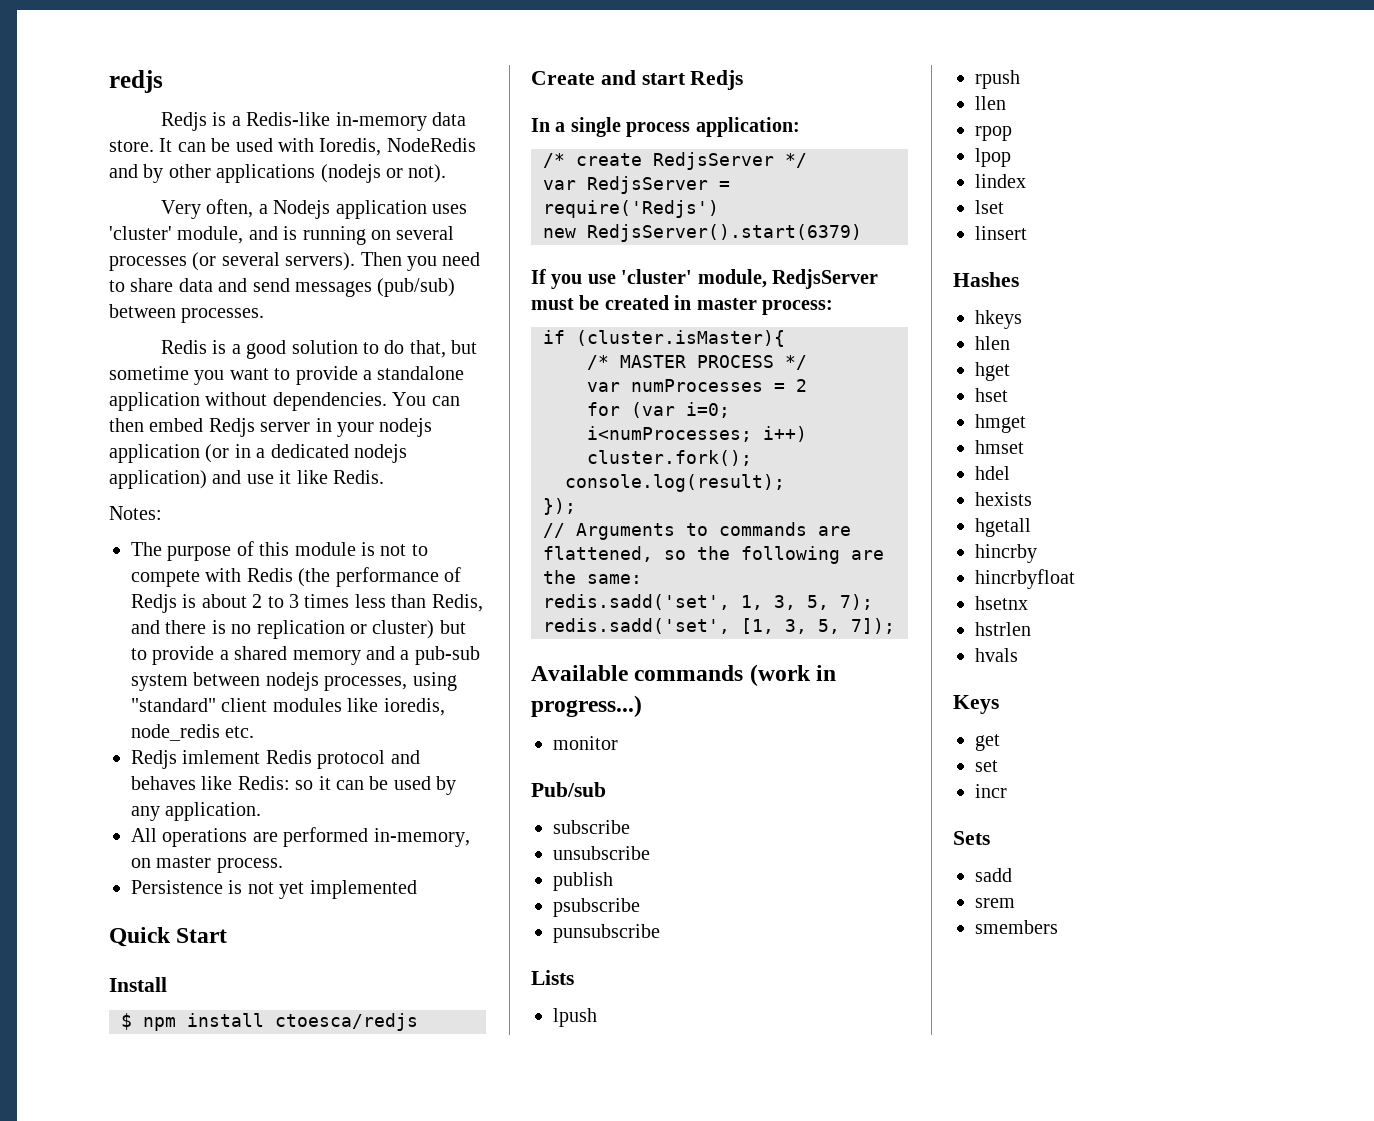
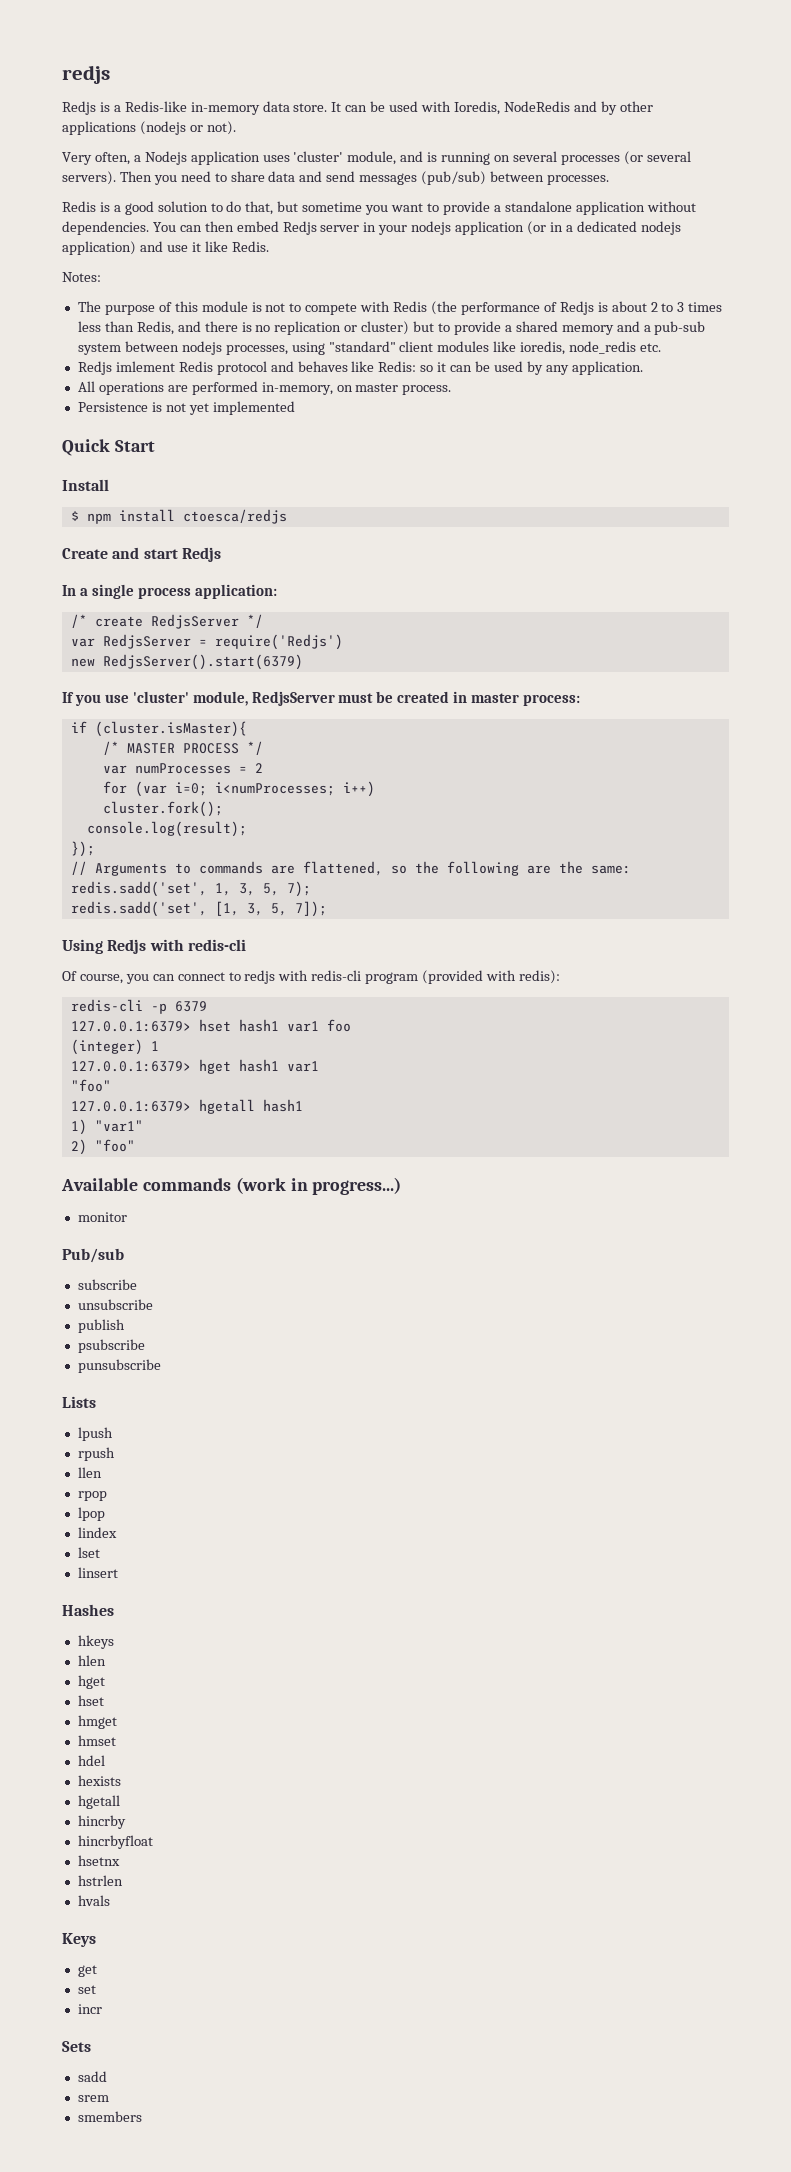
+ Using Redjs with redis-cli
+ Of course, you can connect to redjs with redis-cli program (provided with redis):
+ redis-cli -p 6379
+ 127.0.0.1:6379> hset hash1 var1 foo
+ (integer) 1
+ 127.0.0.1:6379> hget hash1 var1
+ "foo"
+ 127.0.0.1:6379> hgetall hash1
+ 1) "var1"
+ 2) "foo"

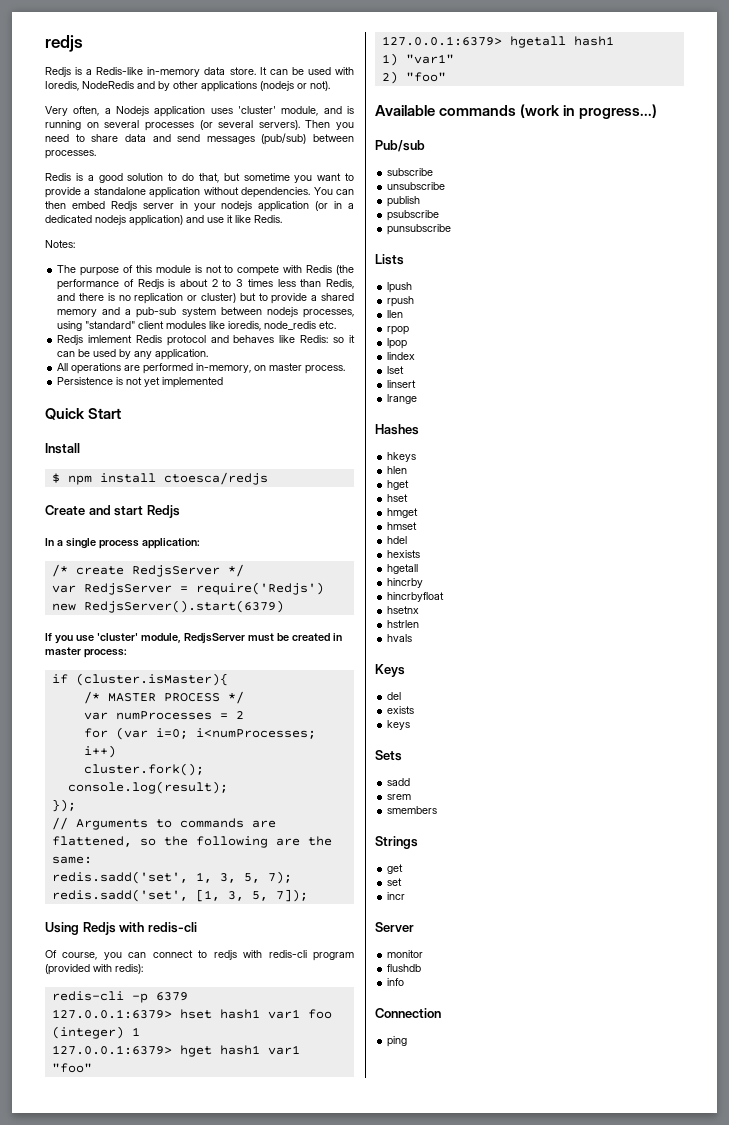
- monitor
+ lrange
- get
- set
- incr
+ del
+ exists
+ keys
+ Strings
+ get
+ set
+ incr
+ Server
+ monitor
+ flushdb
+ info
+ Connection
+ ping

